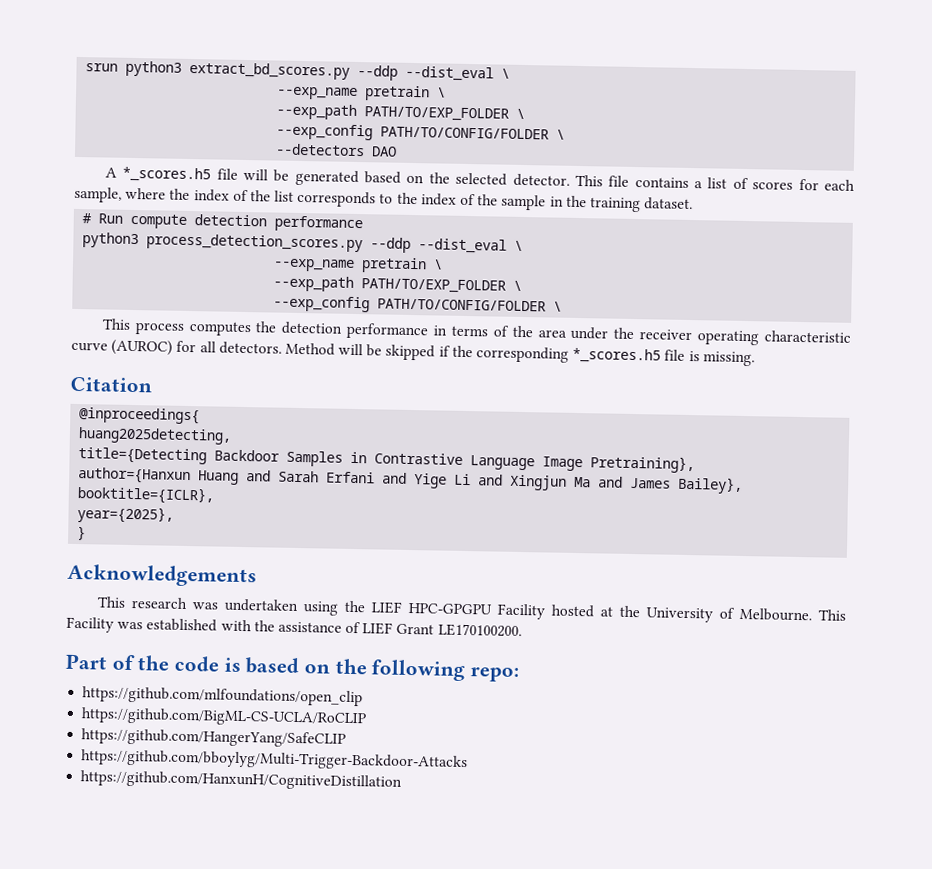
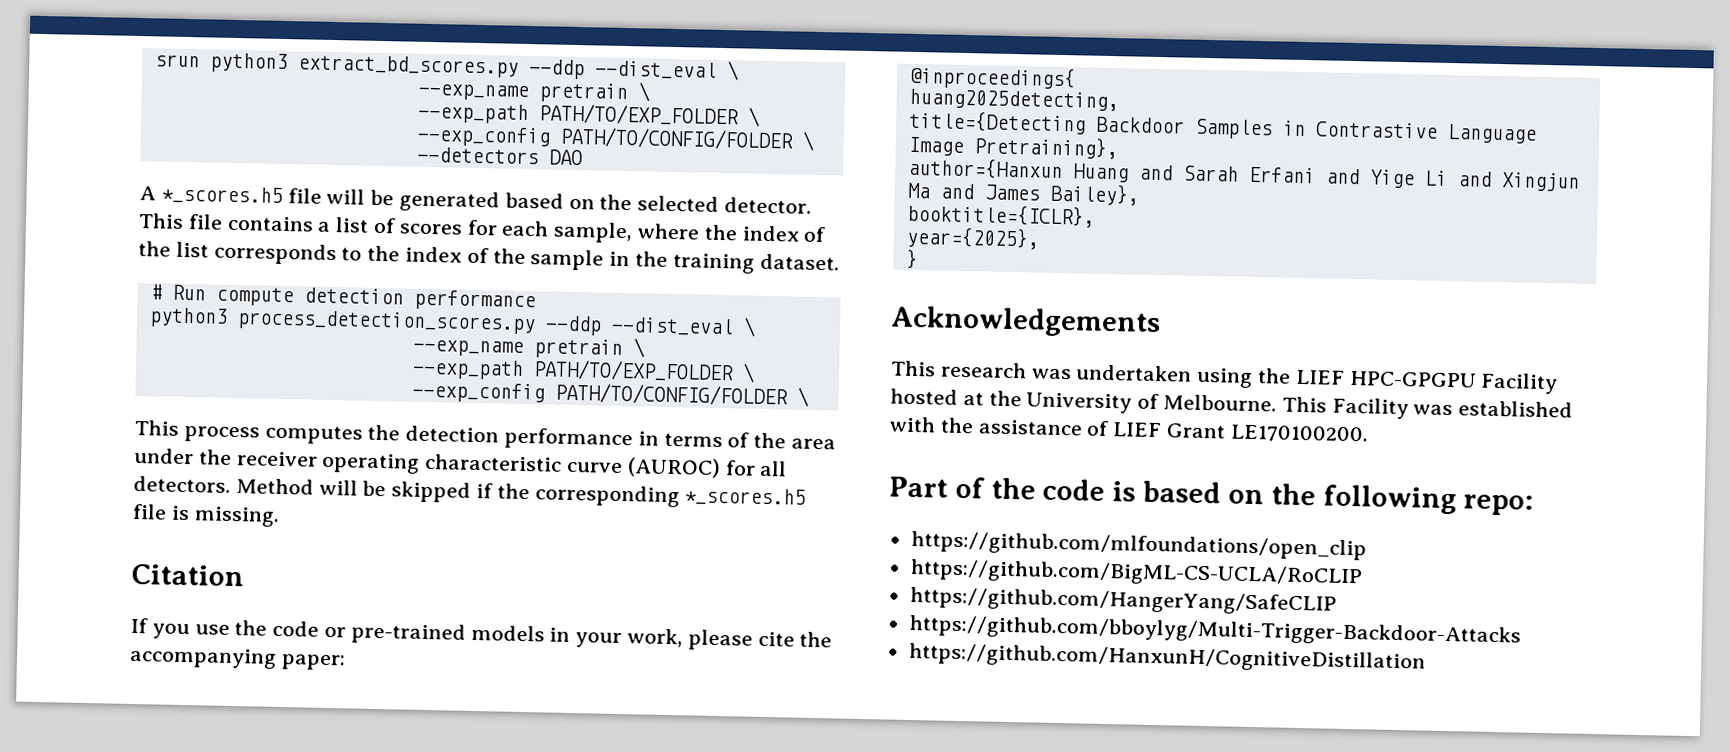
+ If you use the code or pre-trained models in your work, please cite the accompanying paper:

